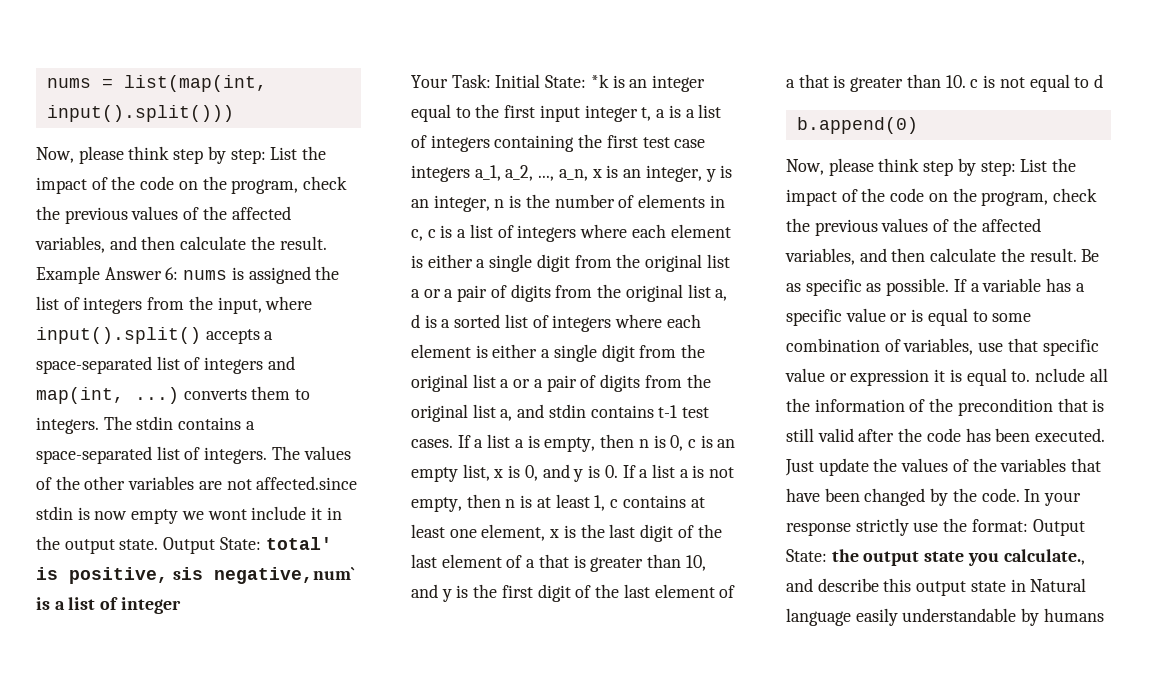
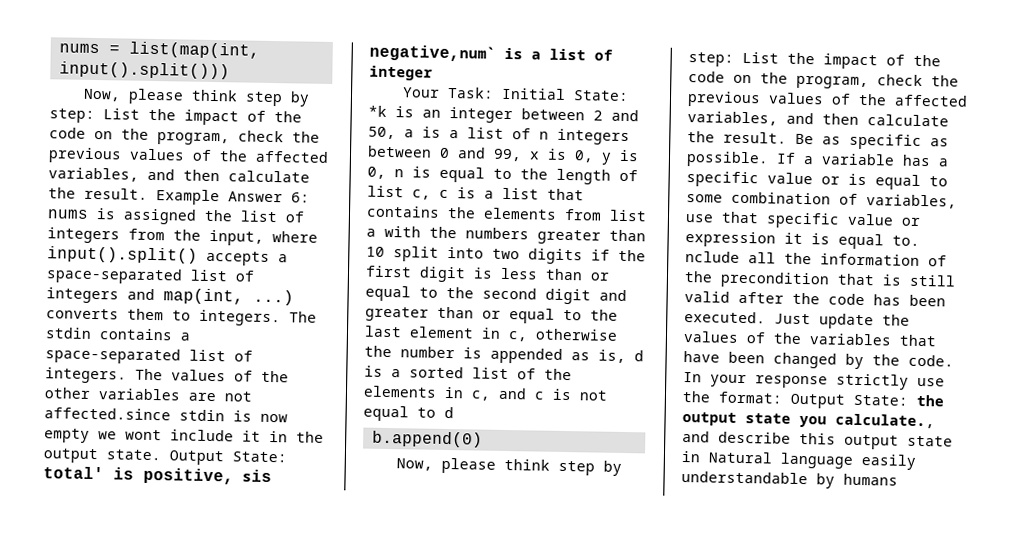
- Your Task: Initial State: *k is an integer equal to the first input integer t, a is a list of integers containing the first test case integers a_1, a_2, ..., a_n, x is an integer, y is an integer, n is the number of elements in c, c is a list of integers where each element is either a single digit from the original list a or a pair of digits from the original list a, d is a sorted list of integers where each element is either a single digit from the original list a or a pair of digits from the original list a, and stdin contains t-1 test cases. If a list a is empty, then n is 0, c is an empty list, x is 0, and y is 0. If a list a is not empty, then n is at least 1, c contains at least one element, x is the last digit of the last element of a that is greater than 10, and y is the first digit of the last element of a that is greater than 10. c is not equal to d
+ Your Task: Initial State: *k is an integer between 2 and 50, a is a list of n integers between 0 and 99, x is 0, y is 0, n is equal to the length of list c, c is a list that contains the elements from list a with the numbers greater than 10 split into two digits if the first digit is less than or equal to the second digit and greater than or equal to the last element in c, otherwise the number is appended as is, d is a sorted list of the elements in c, and c is not equal to d

